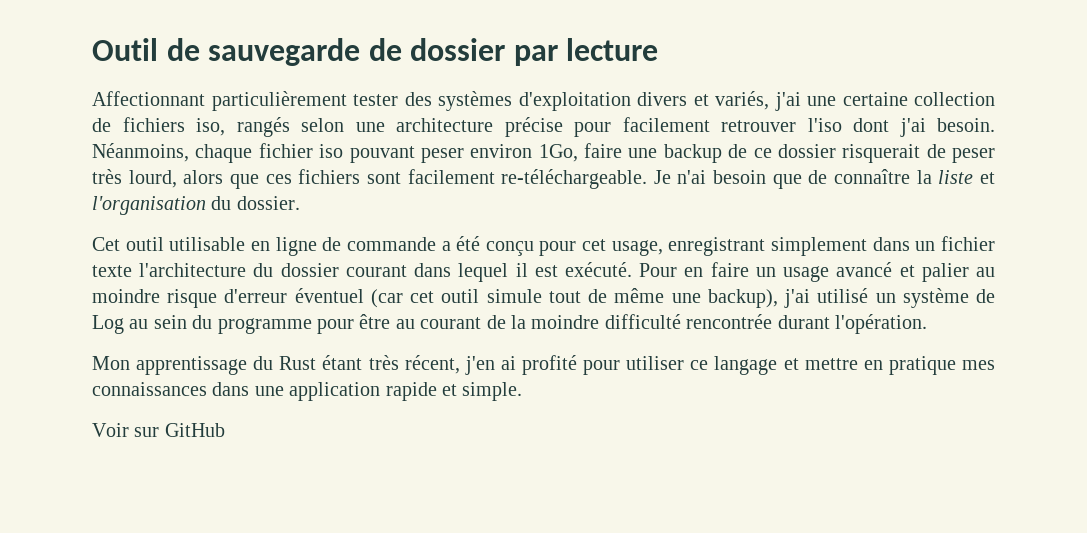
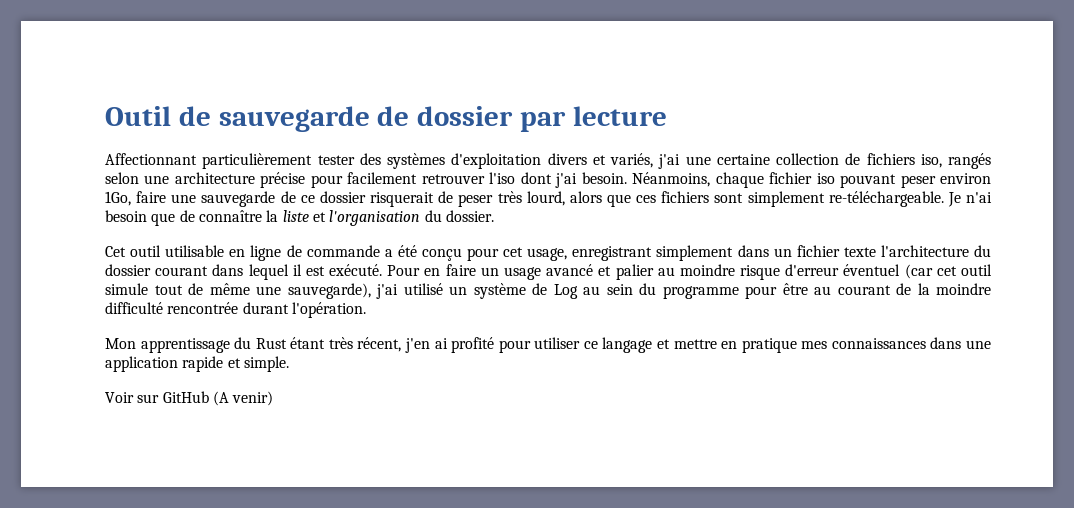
- Néanmoins, chaque fichier iso pouvant peser environ 1Go, faire une backup de ce dossier risquerait de peser très lourd, alors que ces fichiers sont facilement re-téléchargeable.
+ Néanmoins, chaque fichier iso pouvant peser environ 1Go, faire une sauvegarde de ce dossier risquerait de peser très lourd, alors que ces fichiers sont simplement re-téléchargeable.
- Pour en faire un usage avancé et palier au moindre risque d'erreur éventuel (car cet outil simule tout de même une backup), j'ai utilisé un système de Log au sein du programme pour être au courant de la moindre difficulté rencontrée durant l'opération.
+ Pour en faire un usage avancé et palier au moindre risque d'erreur éventuel (car cet outil simule tout de même une sauvegarde), j'ai utilisé un système de Log au sein du programme pour être au courant de la moindre difficulté rencontrée durant l'opération.
- Voir sur GitHub
+ Voir sur GitHub (A venir)

